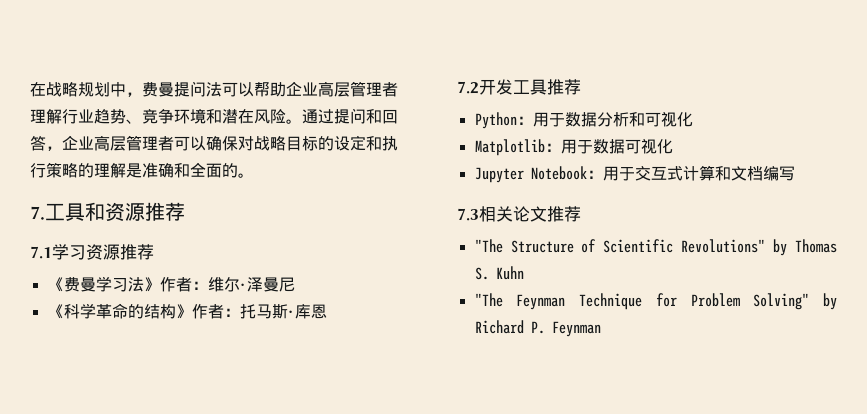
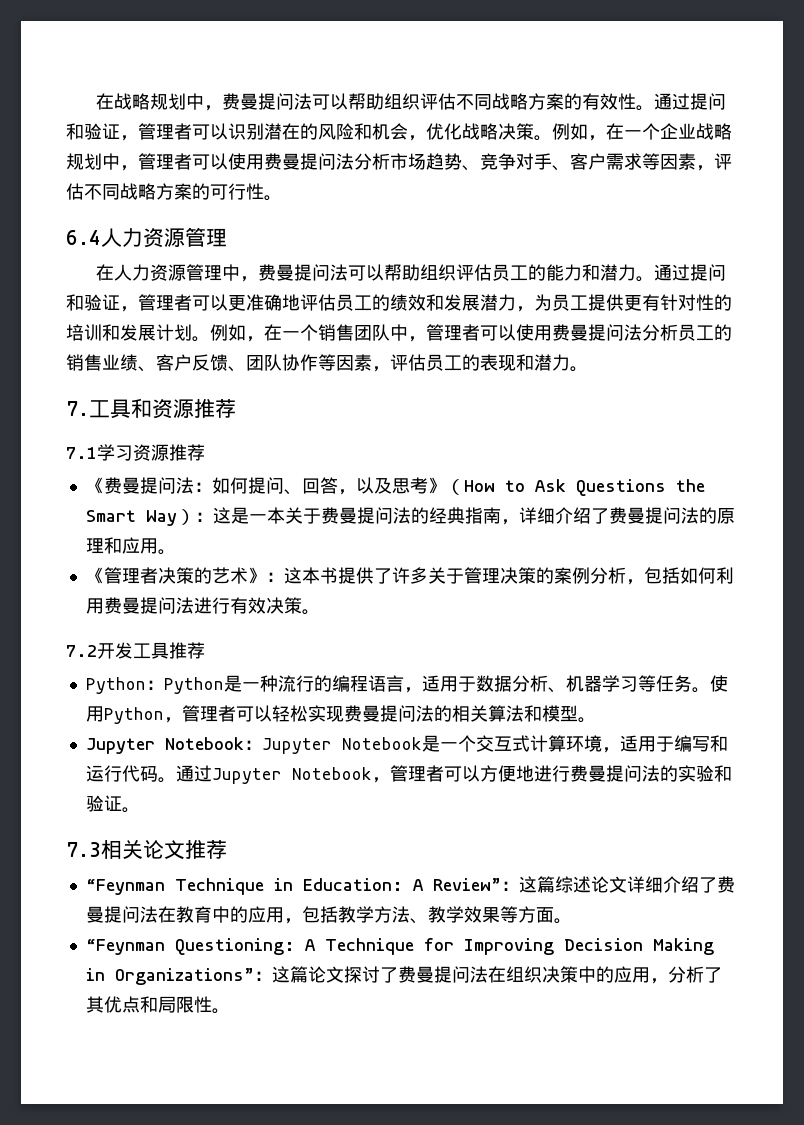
- 在战略规划中，费曼提问法可以帮助企业高层管理者理解行业趋势、竞争环境和潜在风险。通过提问和回答，企业高层管理者可以确保对战略目标的设定和执行策略的理解是准确和全面的。
+ 在战略规划中，费曼提问法可以帮助组织评估不同战略方案的有效性。通过提问和验证，管理者可以识别潜在的风险和机会，优化战略决策。例如，在一个企业战略规划中，管理者可以使用费曼提问法分析市场趋势、竞争对手、客户需求等因素，评估不同战略方案的可行性。
+ 6.4人力资源管理
+ 在人力资源管理中，费曼提问法可以帮助组织评估员工的能力和潜力。通过提问和验证，管理者可以更准确地评估员工的绩效和发展潜力，为员工提供更有针对性的培训和发展计划。例如，在一个销售团队中，管理者可以使用费曼提问法分析员工的销售业绩、客户反馈、团队协作等因素，评估员工的表现和潜力。
- 《费曼学习法》作者：维尔·泽曼尼
- 《科学革命的结构》作者：托马斯·库恩
+ 《费曼提问法：如何提问、回答，以及思考》（How to Ask Questions the Smart Way）：这是一本关于费曼提问法的经典指南，详细介绍了费曼提问法的原理和应用。
+ 《管理者决策的艺术》：这本书提供了许多关于管理决策的案例分析，包括如何利用费曼提问法进行有效决策。
- Python：用于数据分析和可视化
- Matplotlib：用于数据可视化
- Jupyter Notebook：用于交互式计算和文档编写
+ Python：Python是一种流行的编程语言，适用于数据分析、机器学习等任务。使用Python，管理者可以轻松实现费曼提问法的相关算法和模型。
+ Jupyter Notebook：Jupyter Notebook是一个交互式计算环境，适用于编写和运行代码。通过Jupyter Notebook，管理者可以方便地进行费曼提问法的实验和验证。
  7.3相关论文推荐
- "The Structure of Scientific Revolutions" by Thomas S. Kuhn
- "The Feynman Technique for Problem Solving" by Richard P. Feynman
+ “Feynman Technique in Education: A Review”：这篇综述论文详细介绍了费曼提问法在教育中的应用，包括教学方法、教学效果等方面。
+ “Feynman Questioning: A Technique for Improving Decision Making in Organizations”：这篇论文探讨了费曼提问法在组织决策中的应用，分析了其优点和局限性。

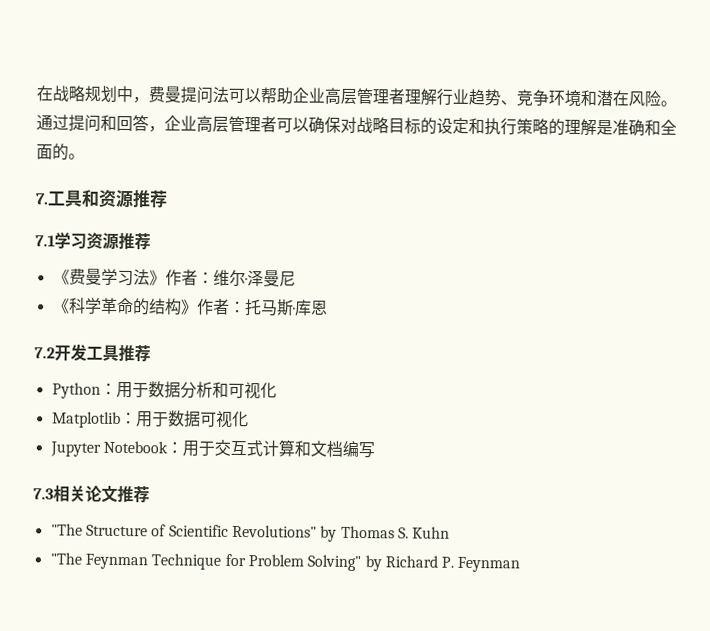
- 在战略规划中，费曼提问法可以帮助组织评估不同战略方案的有效性。通过提问和验证，管理者可以识别潜在的风险和机会，优化战略决策。例如，在一个企业战略规划中，管理者可以使用费曼提问法分析市场趋势、竞争对手、客户需求等因素，评估不同战略方案的可行性。
- 6.4人力资源管理
- 在人力资源管理中，费曼提问法可以帮助组织评估员工的能力和潜力。通过提问和验证，管理者可以更准确地评估员工的绩效和发展潜力，为员工提供更有针对性的培训和发展计划。例如，在一个销售团队中，管理者可以使用费曼提问法分析员工的销售业绩、客户反馈、团队协作等因素，评估员工的表现和潜力。
+ 在战略规划中，费曼提问法可以帮助企业高层管理者理解行业趋势、竞争环境和潜在风险。通过提问和回答，企业高层管理者可以确保对战略目标的设定和执行策略的理解是准确和全面的。
- 《费曼提问法：如何提问、回答，以及思考》（How to Ask Questions the Smart Way）：这是一本关于费曼提问法的经典指南，详细介绍了费曼提问法的原理和应用。
- 《管理者决策的艺术》：这本书提供了许多关于管理决策的案例分析，包括如何利用费曼提问法进行有效决策。
+ 《费曼学习法》作者：维尔·泽曼尼
+ 《科学革命的结构》作者：托马斯·库恩
- Python：Python是一种流行的编程语言，适用于数据分析、机器学习等任务。使用Python，管理者可以轻松实现费曼提问法的相关算法和模型。
- Jupyter Notebook：Jupyter Notebook是一个交互式计算环境，适用于编写和运行代码。通过Jupyter Notebook，管理者可以方便地进行费曼提问法的实验和验证。
+ Python：用于数据分析和可视化
+ Matplotlib：用于数据可视化
+ Jupyter Notebook：用于交互式计算和文档编写
  7.3相关论文推荐
- “Feynman Technique in Education: A Review”：这篇综述论文详细介绍了费曼提问法在教育中的应用，包括教学方法、教学效果等方面。
- “Feynman Questioning: A Technique for Improving Decision Making in Organizations”：这篇论文探讨了费曼提问法在组织决策中的应用，分析了其优点和局限性。
+ "The Structure of Scientific Revolutions" by Thomas S. Kuhn
+ "The Feynman Technique for Problem Solving" by Richard P. Feynman

